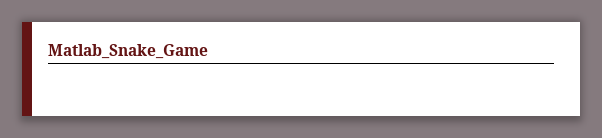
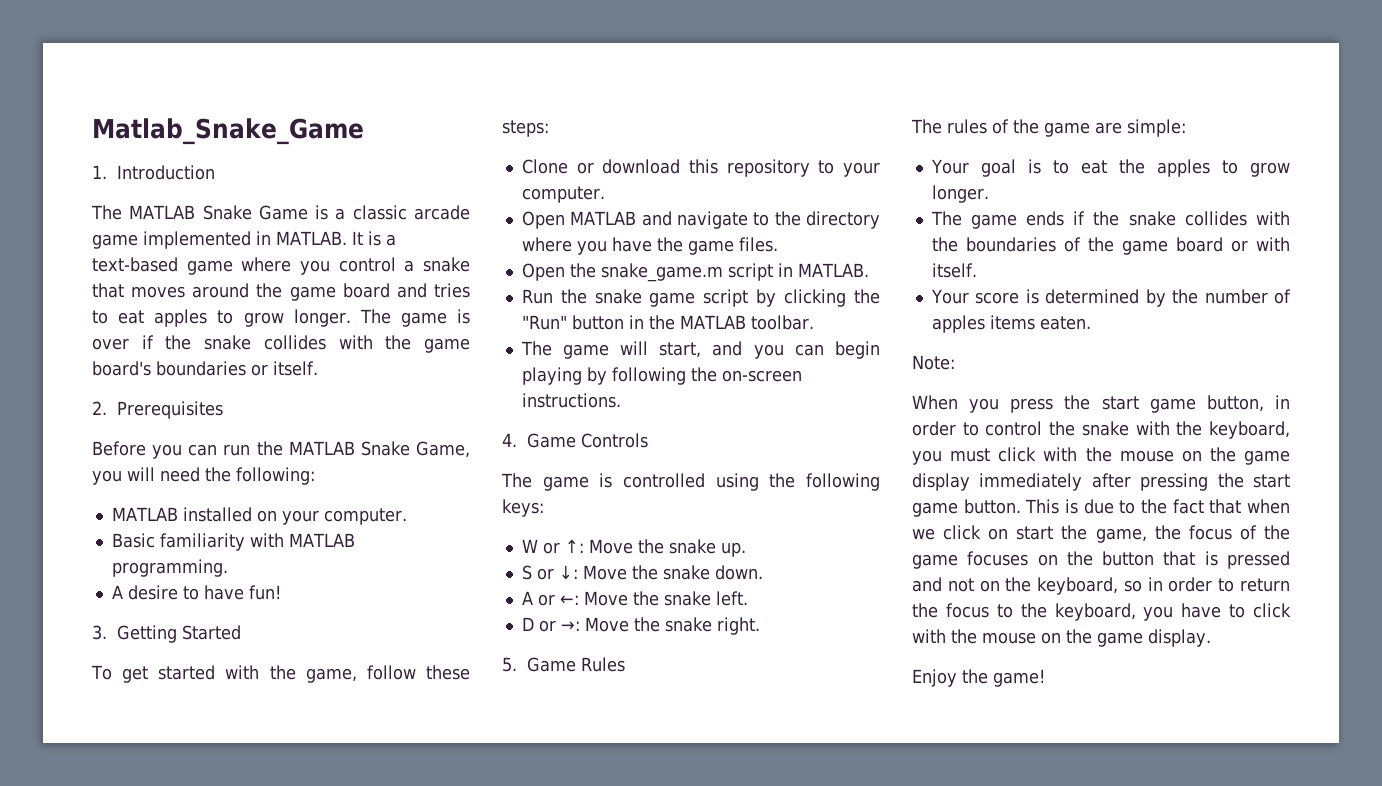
+ 1. Introduction
+ The MATLAB Snake Game is a classic arcade game implemented in MATLAB. It is a text-based game where you control a snake that moves around the game board and tries to eat apples to grow longer. The game is over if the snake collides with the game board's boundaries or itself.
+ 2. Prerequisites
+ Before you can run the MATLAB Snake Game, you will need the following:
+ MATLAB installed on your computer.
+ Basic familiarity with MATLAB programming.
+ A desire to have fun!
+ 3. Getting Started
+ To get started with the game, follow these steps:
+ Clone or download this repository to your computer.
+ Open MATLAB and navigate to the directory where you have the game files.
+ Open the snake_game.m script in MATLAB.
+ Run the snake game script by clicking the "Run" button in the MATLAB toolbar.
+ The game will start, and you can begin playing by following the on-screen instructions.
+ 4. Game Controls
+ The game is controlled using the following keys:
+ W or ↑: Move the snake up.
+ S or ↓: Move the snake down.
+ A or ←: Move the snake left.
+ D or →: Move the snake right.
+ 5. Game Rules
+ The rules of the game are simple:
+ Your goal is to eat the apples to grow longer.
+ The game ends if the snake collides with the boundaries of the game board or with itself.
+ Your score is determined by the number of apples items eaten.
+ Note:
+ When you press the start game button, in order to control the snake with the keyboard, you must click with the mouse on the game display immediately after pressing the start game button. This is due to the fact that when we click on start the game, the focus of the game focuses on the button that is pressed and not on the keyboard, so in order to return the focus to the keyboard, you have to click with the mouse on the game display.
+ Enjoy the game!

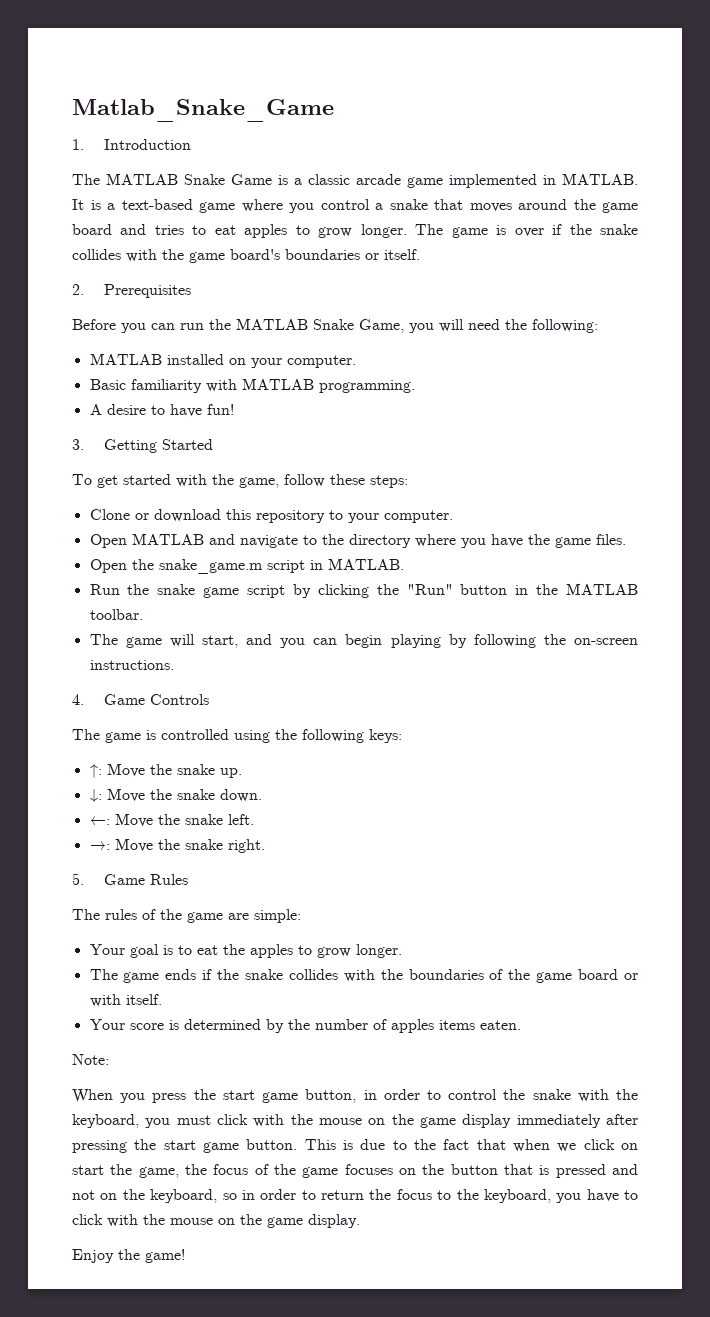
- W or ↑: Move the snake up.
+ ↑: Move the snake up.
- S or ↓: Move the snake down.
+ ↓: Move the snake down.
- A or ←: Move the snake left.
+ ←: Move the snake left.
- D or →: Move the snake right.
+ →: Move the snake right.

